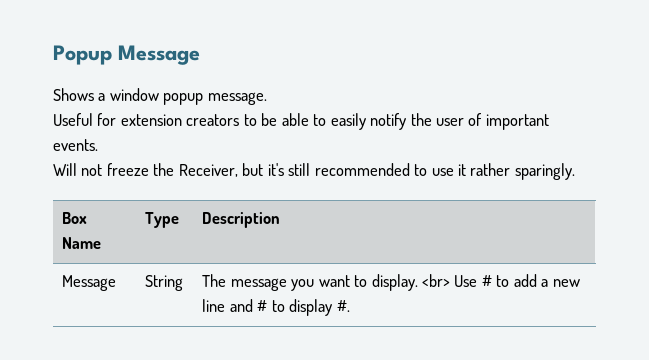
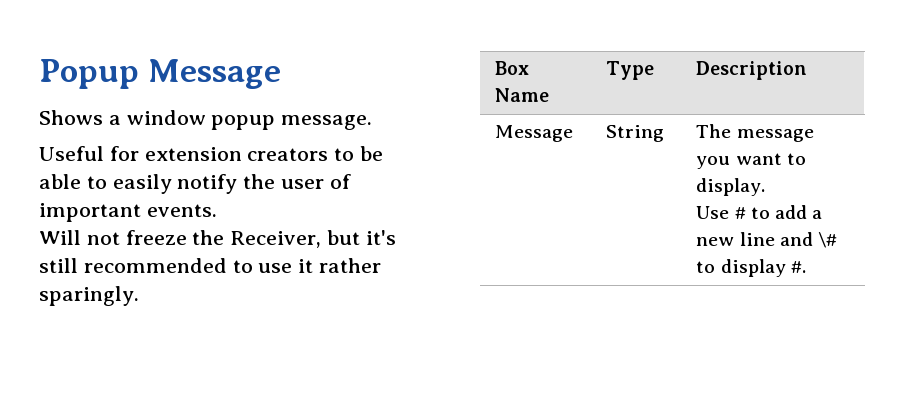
- Message | String | The message you want to display. <br> Use # to add a new line and # to display #.
+ Message | String | The message you want to display.
+ Use # to add a new line and \# to display #.

